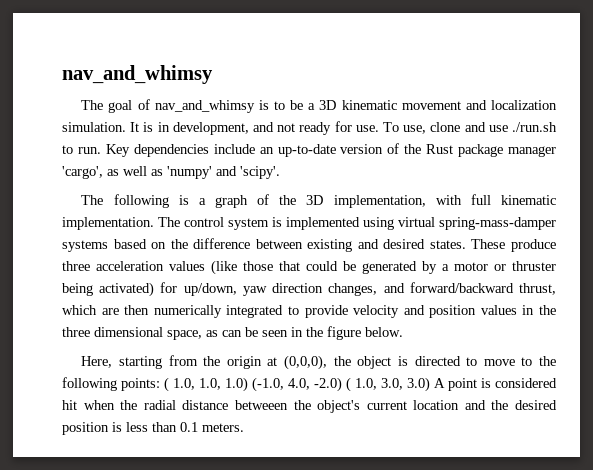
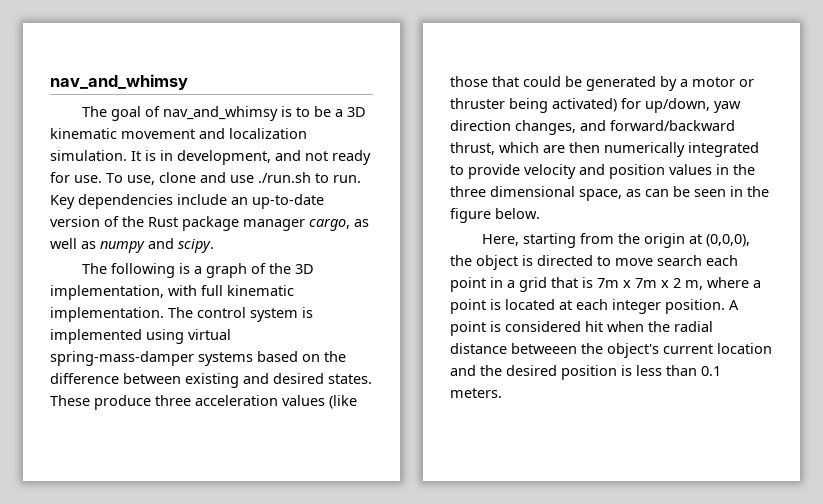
- Key dependencies include an up-to-date version of the Rust package manager 'cargo', as well as 'numpy' and 'scipy'.
+ Key dependencies include an up-to-date version of the Rust package manager cargo, as well as numpy and scipy.
- Here, starting from the origin at (0,0,0), the object is directed to move to the following points: ( 1.0, 1.0, 1.0) (-1.0, 4.0, -2.0) ( 1.0, 3.0, 3.0) A point is considered hit when the radial distance betweeen the object's current location and the desired position is less than 0.1 meters.
+ Here, starting from the origin at (0,0,0), the object is directed to move search each point in a grid that is 7m x 7m x 2 m, where a point is located at each integer position. A point is considered hit when the radial distance betweeen the object's current location and the desired position is less than 0.1 meters.

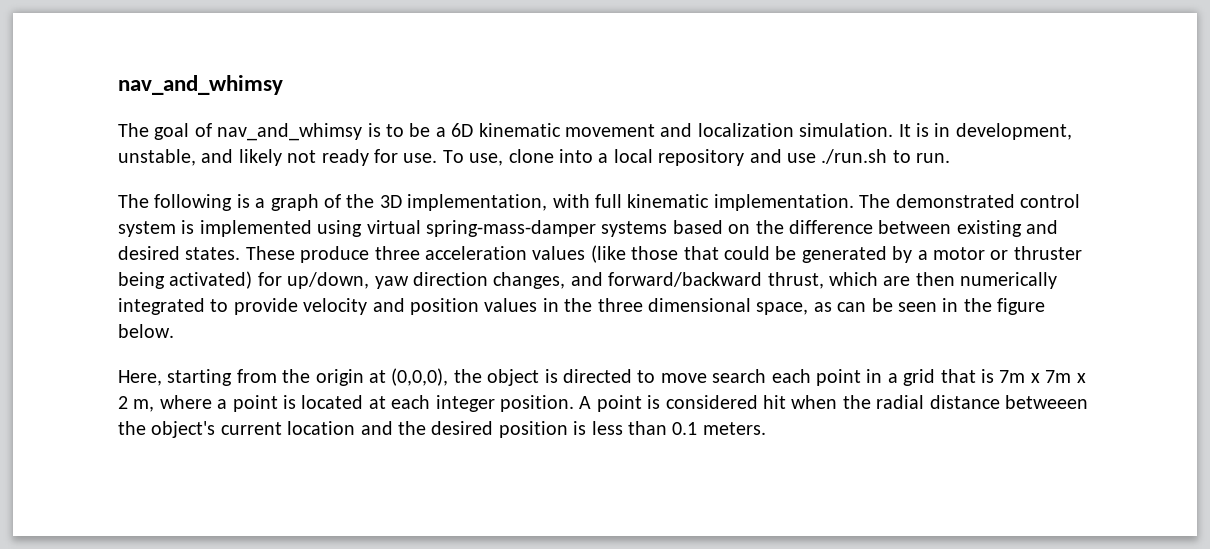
- The goal of nav_and_whimsy is to be a 3D kinematic movement and localization simulation.
+ The goal of nav_and_whimsy is to be a 6D kinematic movement and localization simulation.
- It is in development, and not ready for use.
+ It is in development, unstable, and likely not ready for use.
- To use, clone and use ./run.sh to run. Key dependencies include an up-to-date version of the Rust package manager cargo, as well as numpy and scipy.
+ To use, clone into a local repository and use ./run.sh to run.
- The control system is implemented using virtual spring-mass-damper systems based on the difference between existing and desired states.
+ The demonstrated control system is implemented using virtual spring-mass-damper systems based on the difference between existing and desired states.

